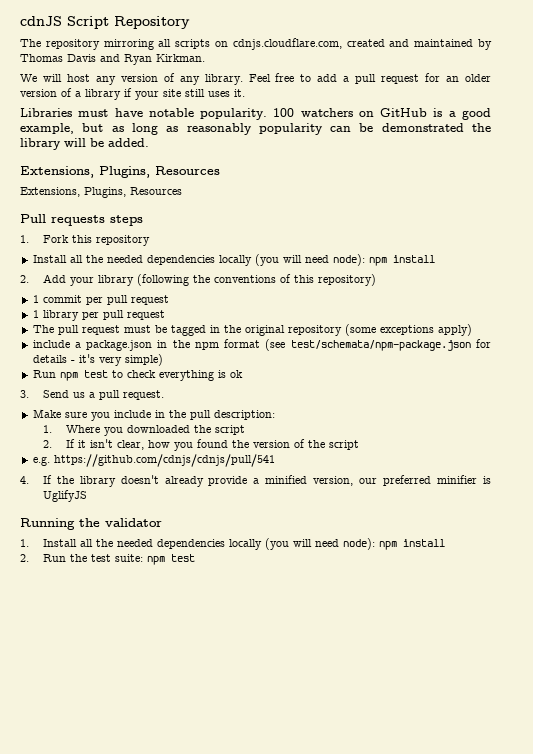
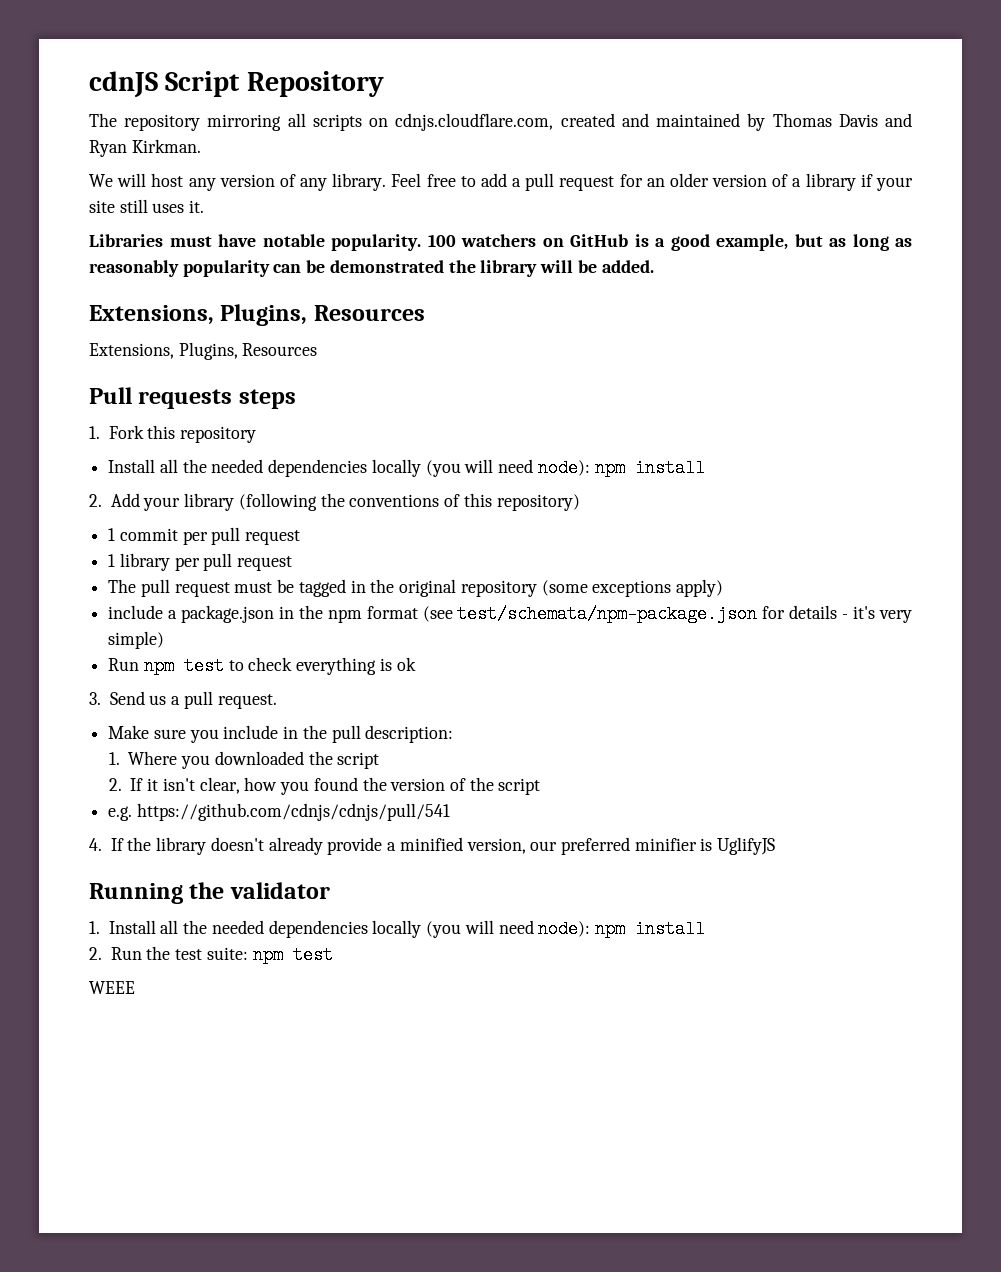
+ WEEE

